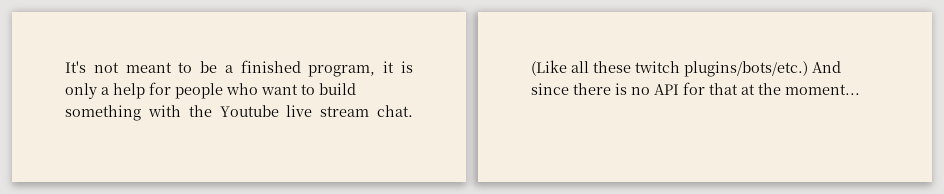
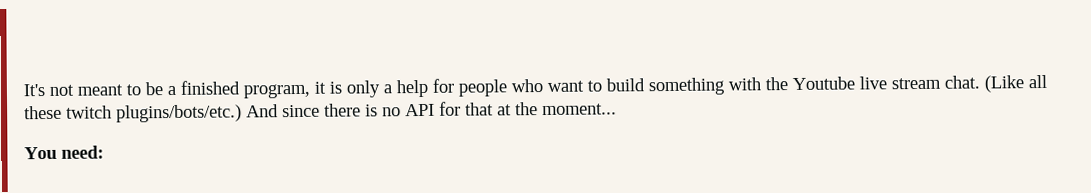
+ You need:

